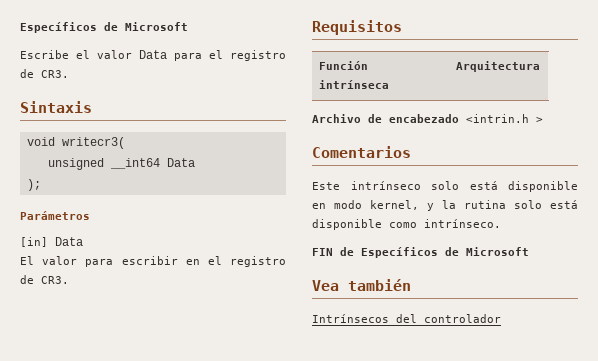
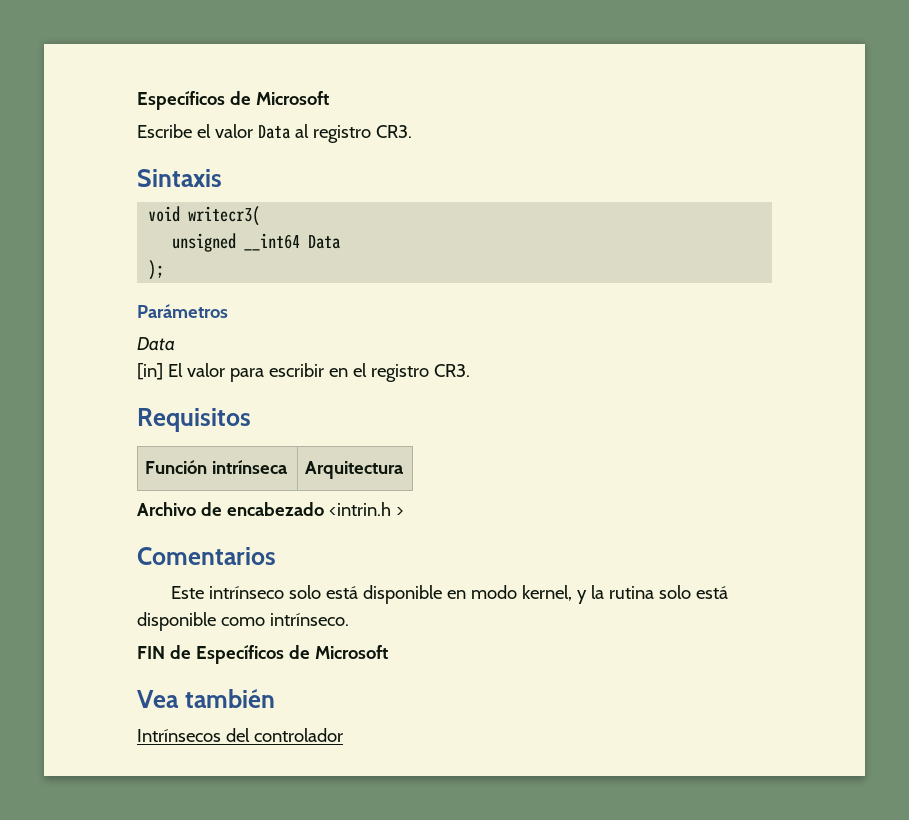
- Escribe el valor Data para el registro de CR3.
+ Escribe el valor Data al registro CR3.
  Parámetros
- [in] Data
- El valor para escribir en el registro de CR3.
+ Data
+ [in] El valor para escribir en el registro CR3.

